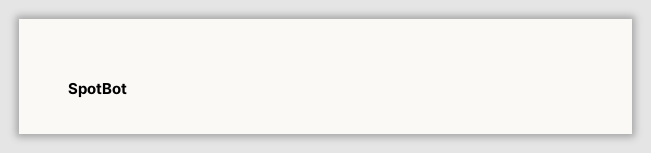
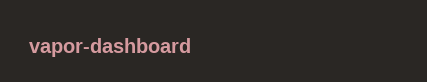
- SpotBot
+ vapor-dashboard

